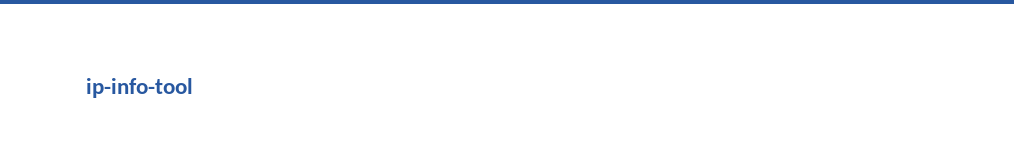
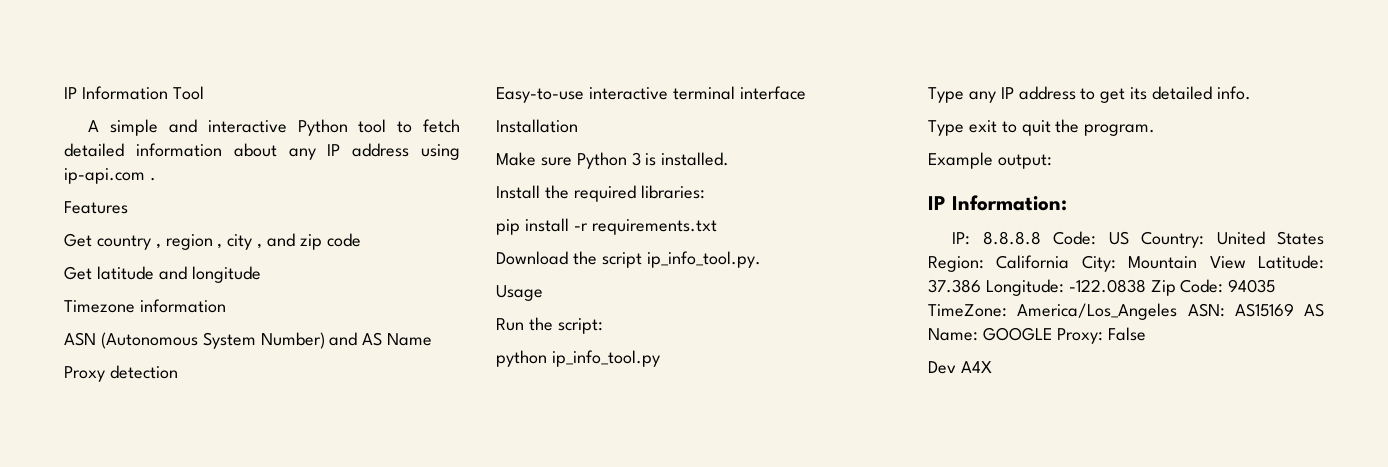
- ip-info-tool
+ IP Information Tool
+ A simple and interactive Python tool to fetch detailed information about any IP address using ip-api.com .
+ Features
+ Get country , region , city , and zip code
+ Get latitude and longitude
+ Timezone information
+ ASN (Autonomous System Number) and AS Name
+ Proxy detection
+ Easy-to-use interactive terminal interface
+ Installation
+ Make sure Python 3 is installed.
+ Install the required libraries:
+ pip install -r requirements.txt
+ Download the script ip_info_tool.py.
+ Usage
+ Run the script:
+ python ip_info_tool.py
+ Type any IP address to get its detailed info.
+ Type exit to quit the program.
+ Example output:
+ IP Information:
+ IP: 8.8.8.8 Code: US Country: United States Region: California City: Mountain View Latitude: 37.386 Longitude: -122.0838 Zip Code: 94035 TimeZone: America/Los_Angeles ASN: AS15169 AS Name: GOOGLE Proxy: False
+ Dev A4X

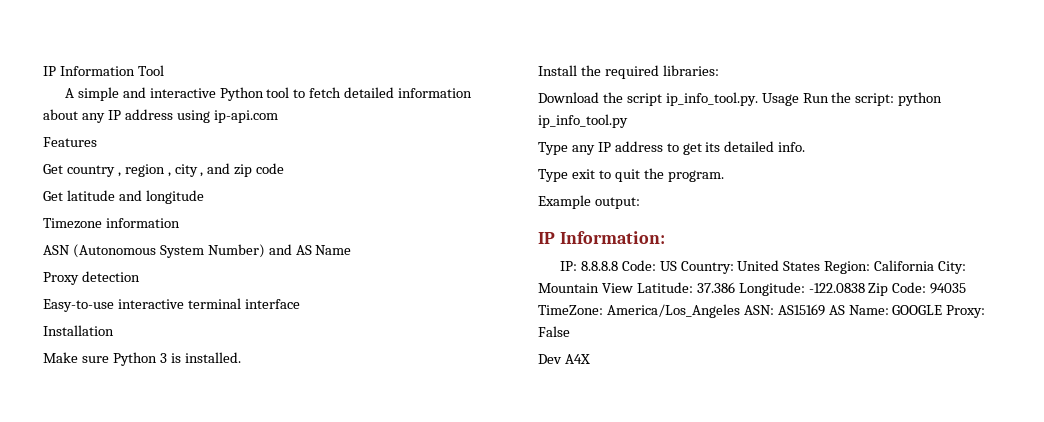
- A simple and interactive Python tool to fetch detailed information about any IP address using ip-api.com .
+ A simple and interactive Python tool to fetch detailed information about any IP address using ip-api.com
- pip install -r requirements.txt
- Download the script ip_info_tool.py.
- Usage
- Run the script:
- python ip_info_tool.py
+ Download the script ip_info_tool.py. Usage Run the script: python ip_info_tool.py

